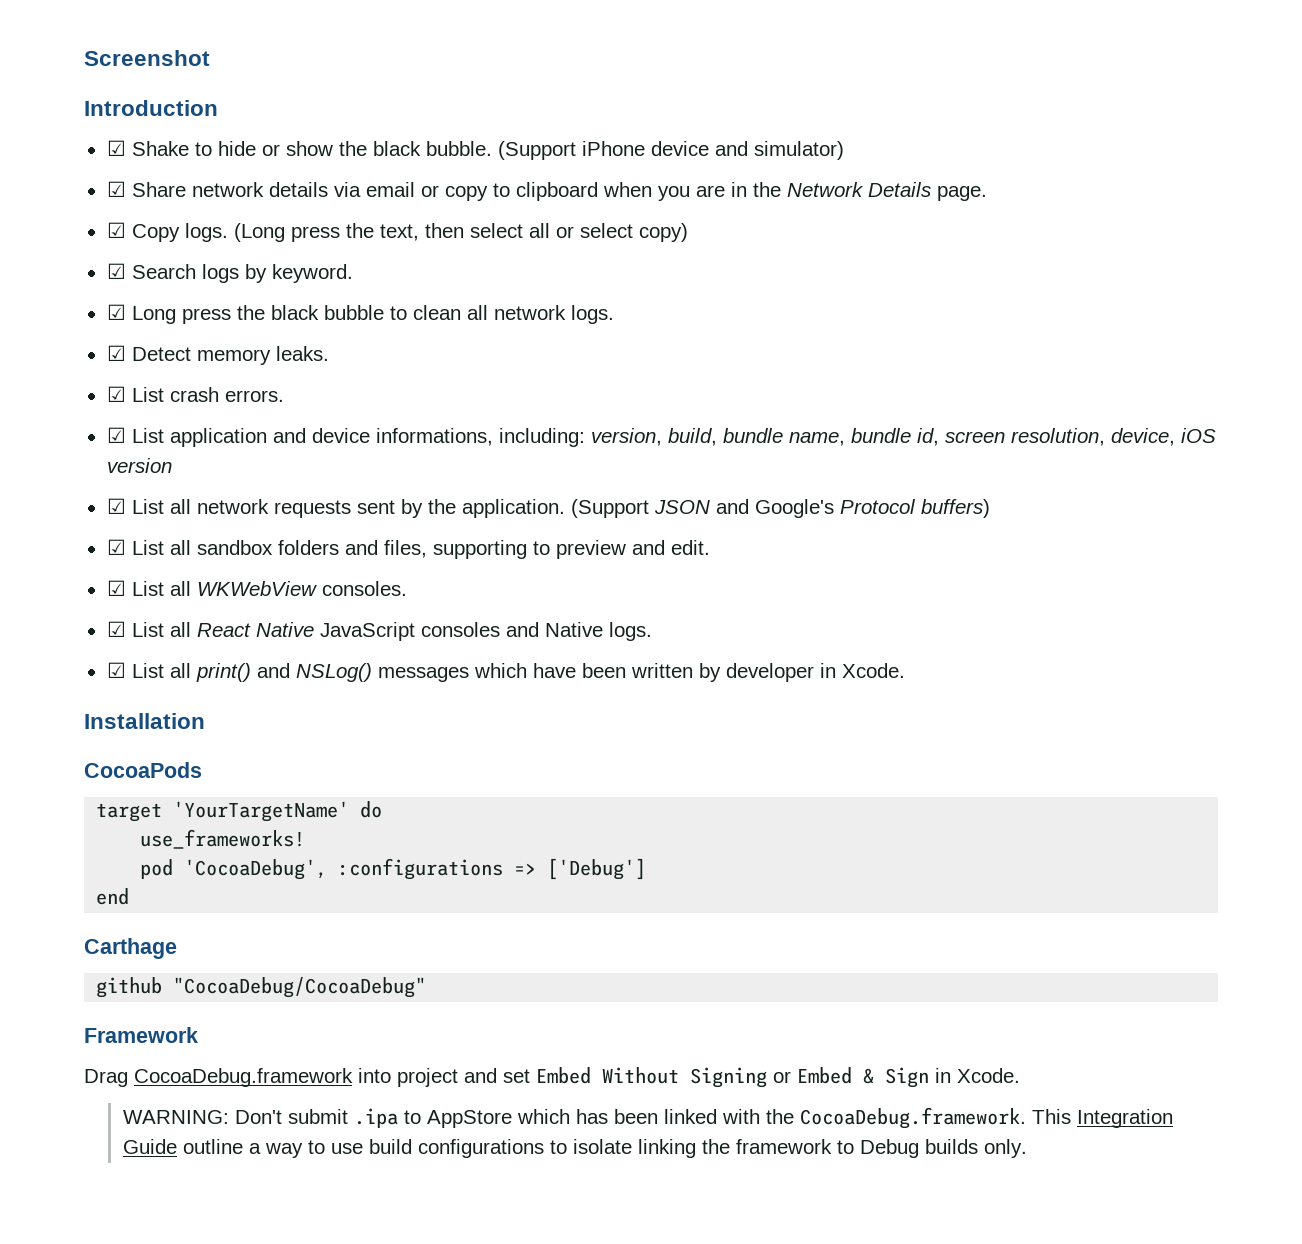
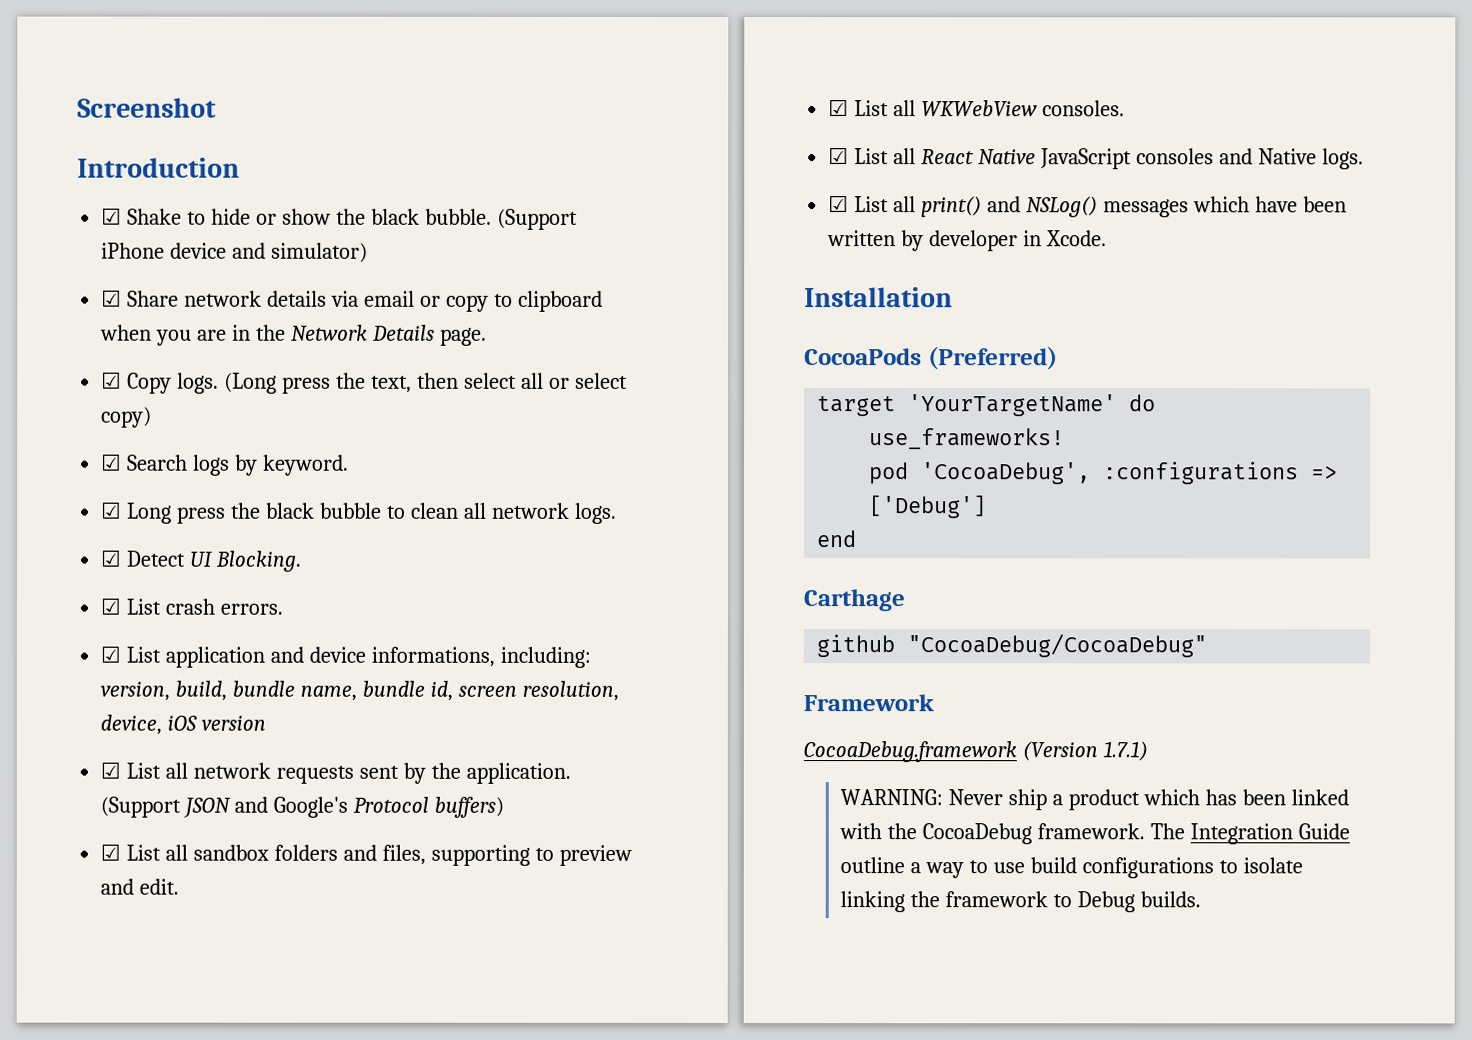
- ☑ Detect memory leaks.
+ ☑ Detect UI Blocking.
- CocoaPods
+ CocoaPods (Preferred)
- Drag CocoaDebug.framework into project and set Embed Without Signing or Embed & Sign in Xcode.
- WARNING: Don't submit .ipa to AppStore which has been linked with the CocoaDebug.framework. This Integration Guide outline a way to use build configurations to isolate linking the framework to Debug builds only.
+ CocoaDebug.framework (Version 1.7.1)
+ WARNING: Never ship a product which has been linked with the CocoaDebug framework. The Integration Guide outline a way to use build configurations to isolate linking the framework to Debug builds.

